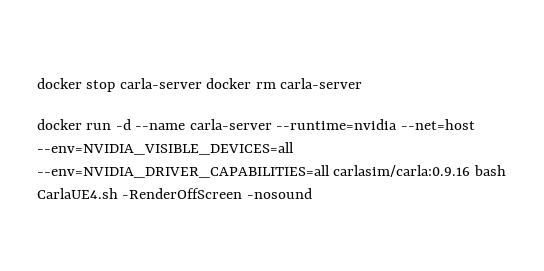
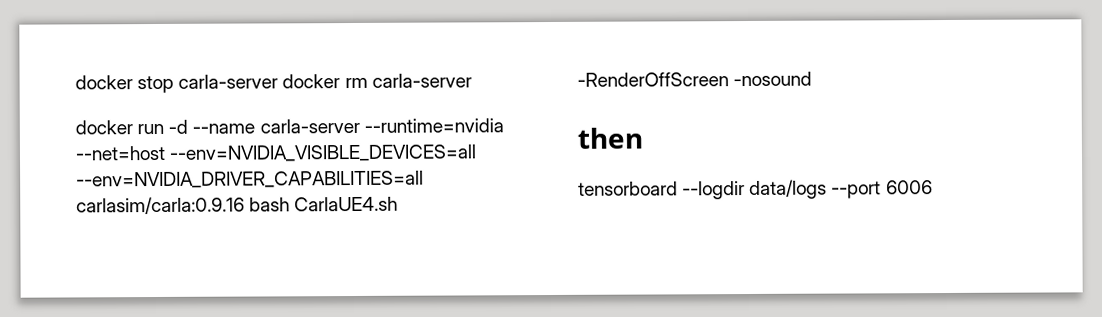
+ then
+ tensorboard --logdir data/logs --port 6006

